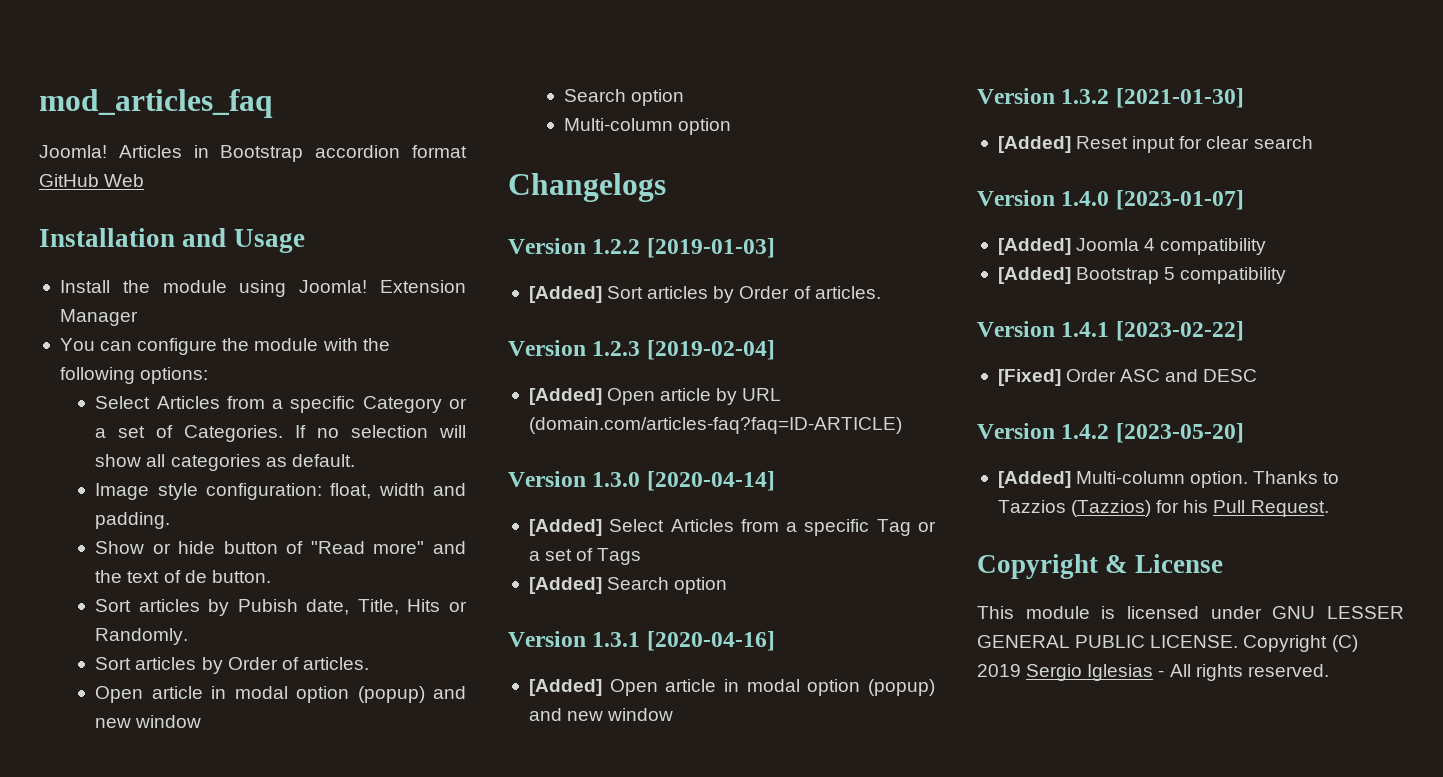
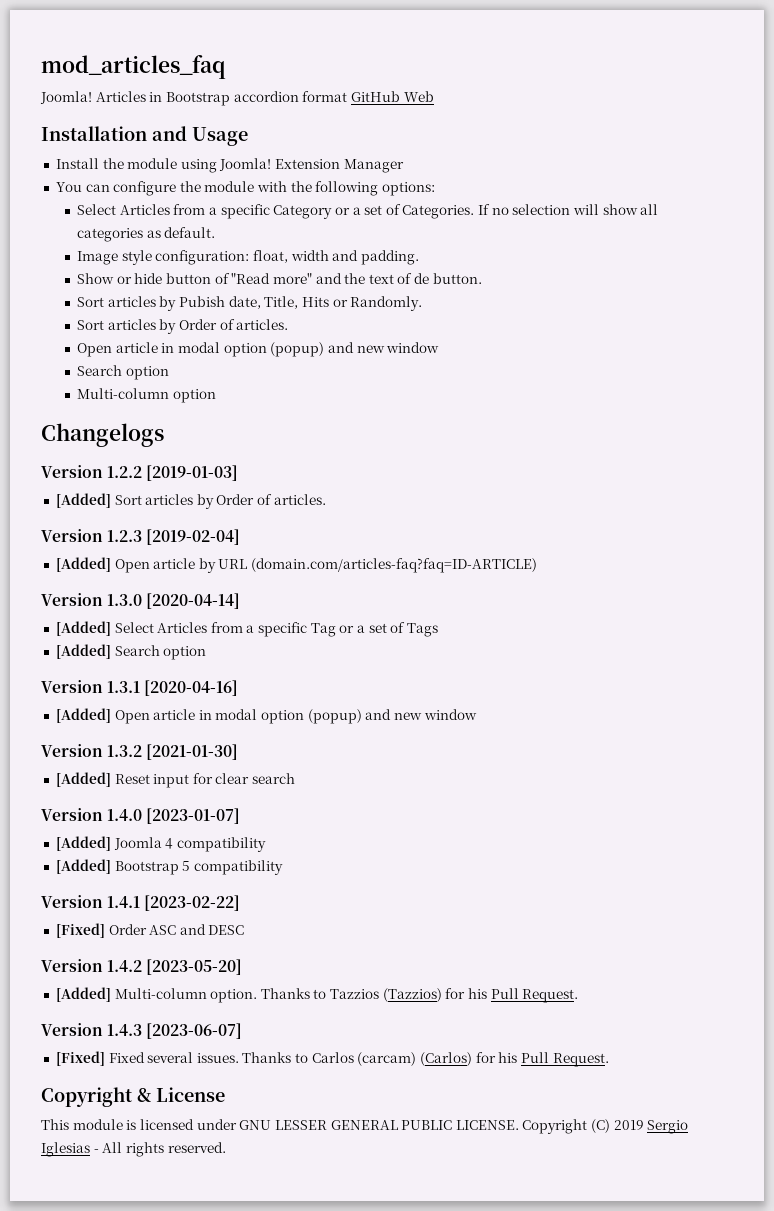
+ Version 1.4.3 [2023-06-07]
+ [Fixed] Fixed several issues. Thanks to Carlos (carcam) (Carlos) for his Pull Request.

